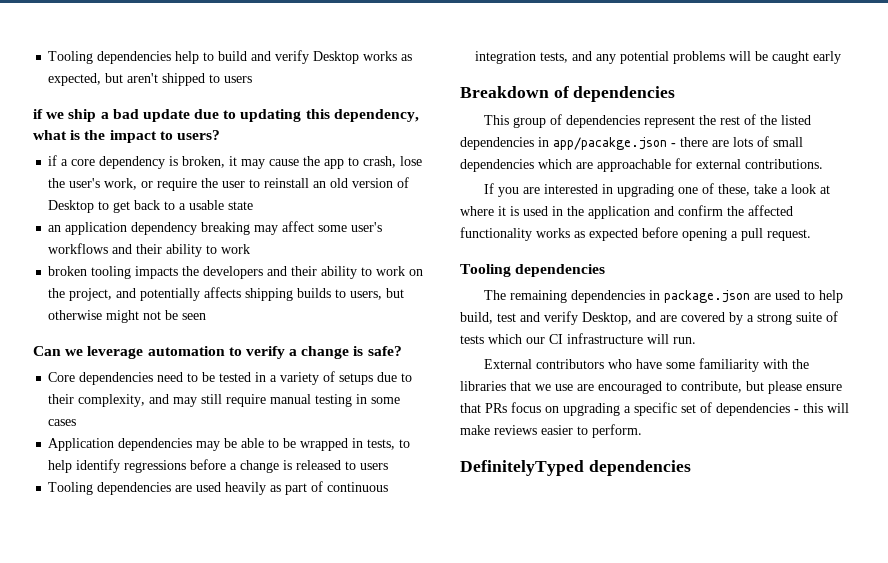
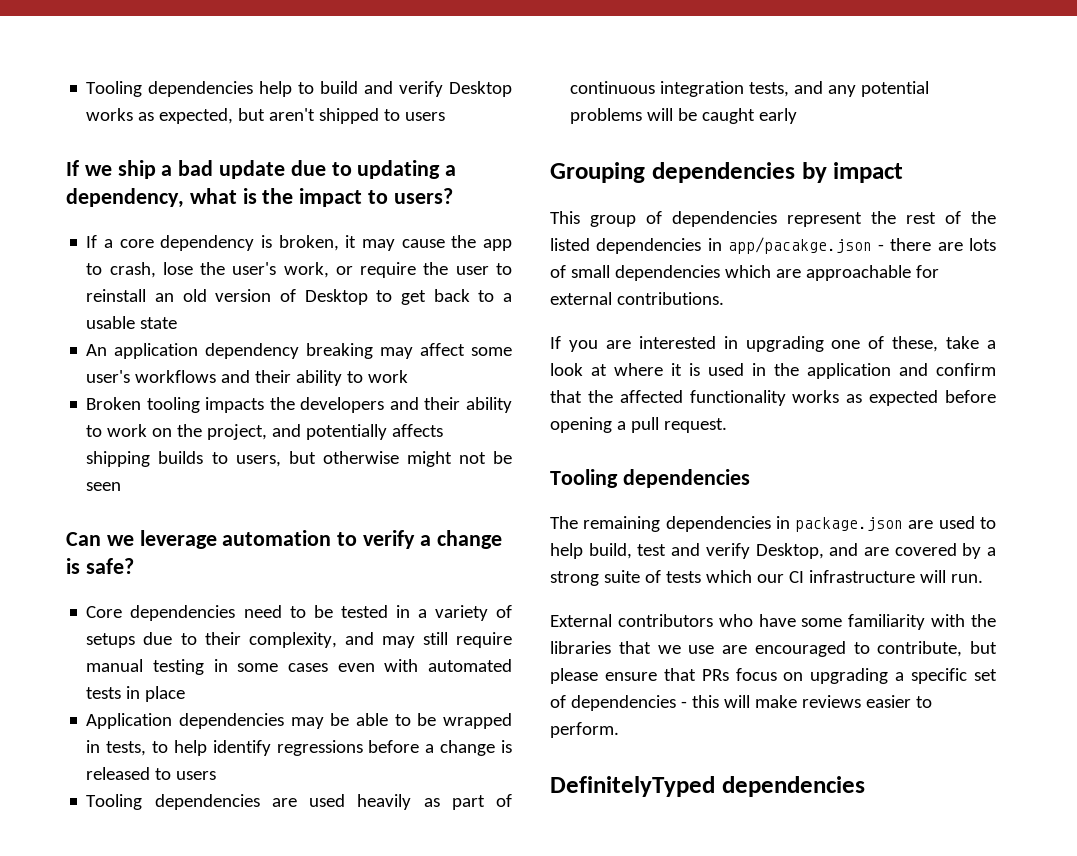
- if we ship a bad update due to updating this dependency, what is the impact to users?
+ If we ship a bad update due to updating a dependency, what is the impact to users?
- if a core dependency is broken, it may cause the app to crash, lose the user's work, or require the user to reinstall an old version of Desktop to get back to a usable state
+ If a core dependency is broken, it may cause the app to crash, lose the user's work, or require the user to reinstall an old version of Desktop to get back to a usable state
- an application dependency breaking may affect some user's workflows and their ability to work
+ An application dependency breaking may affect some user's workflows and their ability to work
- broken tooling impacts the developers and their ability to work on the project, and potentially affects shipping builds to users, but otherwise might not be seen
+ Broken tooling impacts the developers and their ability to work on the project, and potentially affects shipping builds to users, but otherwise might not be seen
- Core dependencies need to be tested in a variety of setups due to their complexity, and may still require manual testing in some cases
+ Core dependencies need to be tested in a variety of setups due to their complexity, and may still require manual testing in some cases even with automated tests in place
- Breakdown of dependencies
+ Grouping dependencies by impact
- If you are interested in upgrading one of these, take a look at where it is used in the application and confirm the affected functionality works as expected before opening a pull request.
+ If you are interested in upgrading one of these, take a look at where it is used in the application and confirm that the affected functionality works as expected before opening a pull request.

